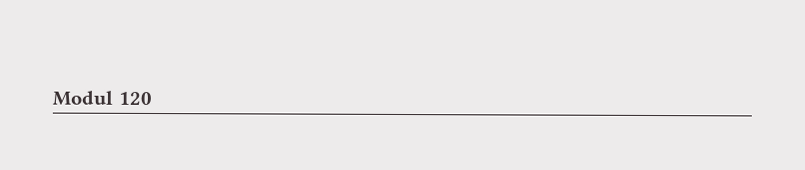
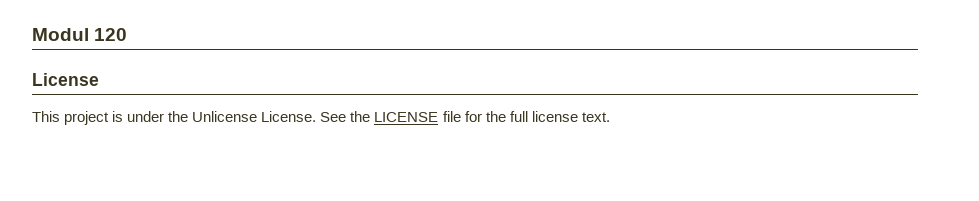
+ License
+ This project is under the Unlicense License. See the LICENSE file for the full license text.

